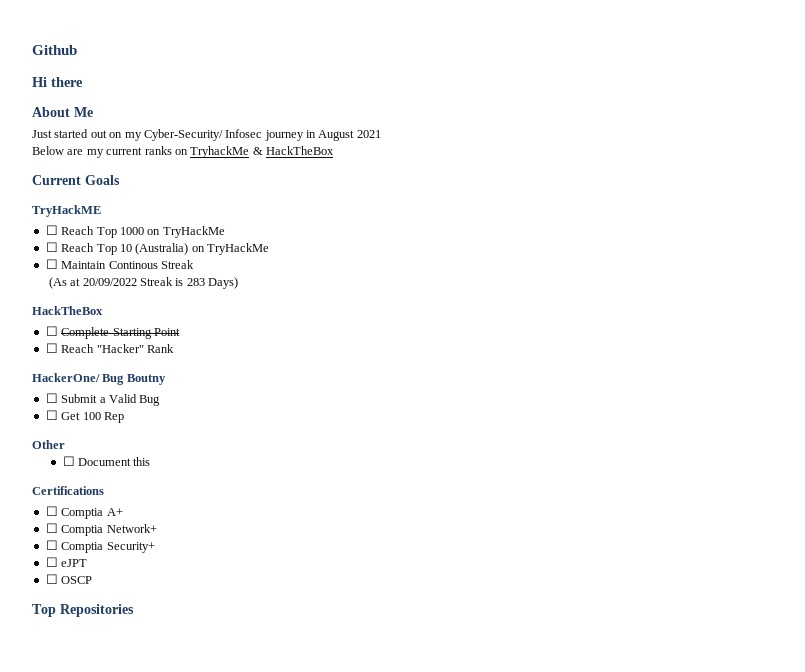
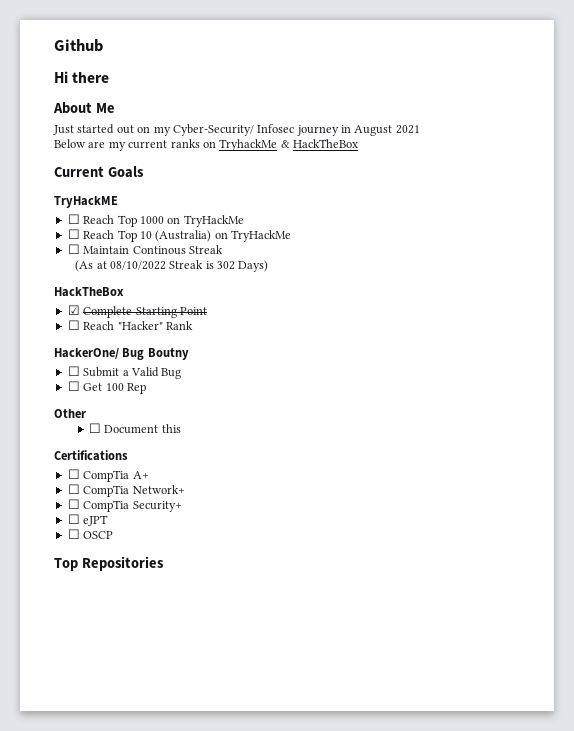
- (As at 20/09/2022 Streak is 283 Days)
+ (As at 08/10/2022 Streak is 302 Days)
- ☐ Complete Starting Point
+ ☑ Complete Starting Point
- ☐ Comptia A+
+ ☐ CompTia A+
- ☐ Comptia Network+
+ ☐ CompTia Network+
- ☐ Comptia Security+
+ ☐ CompTia Security+

